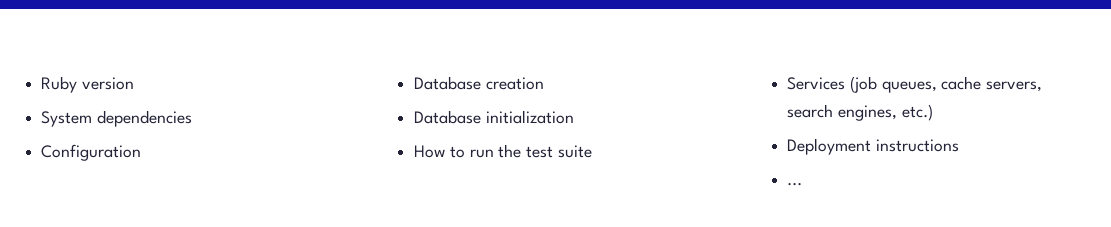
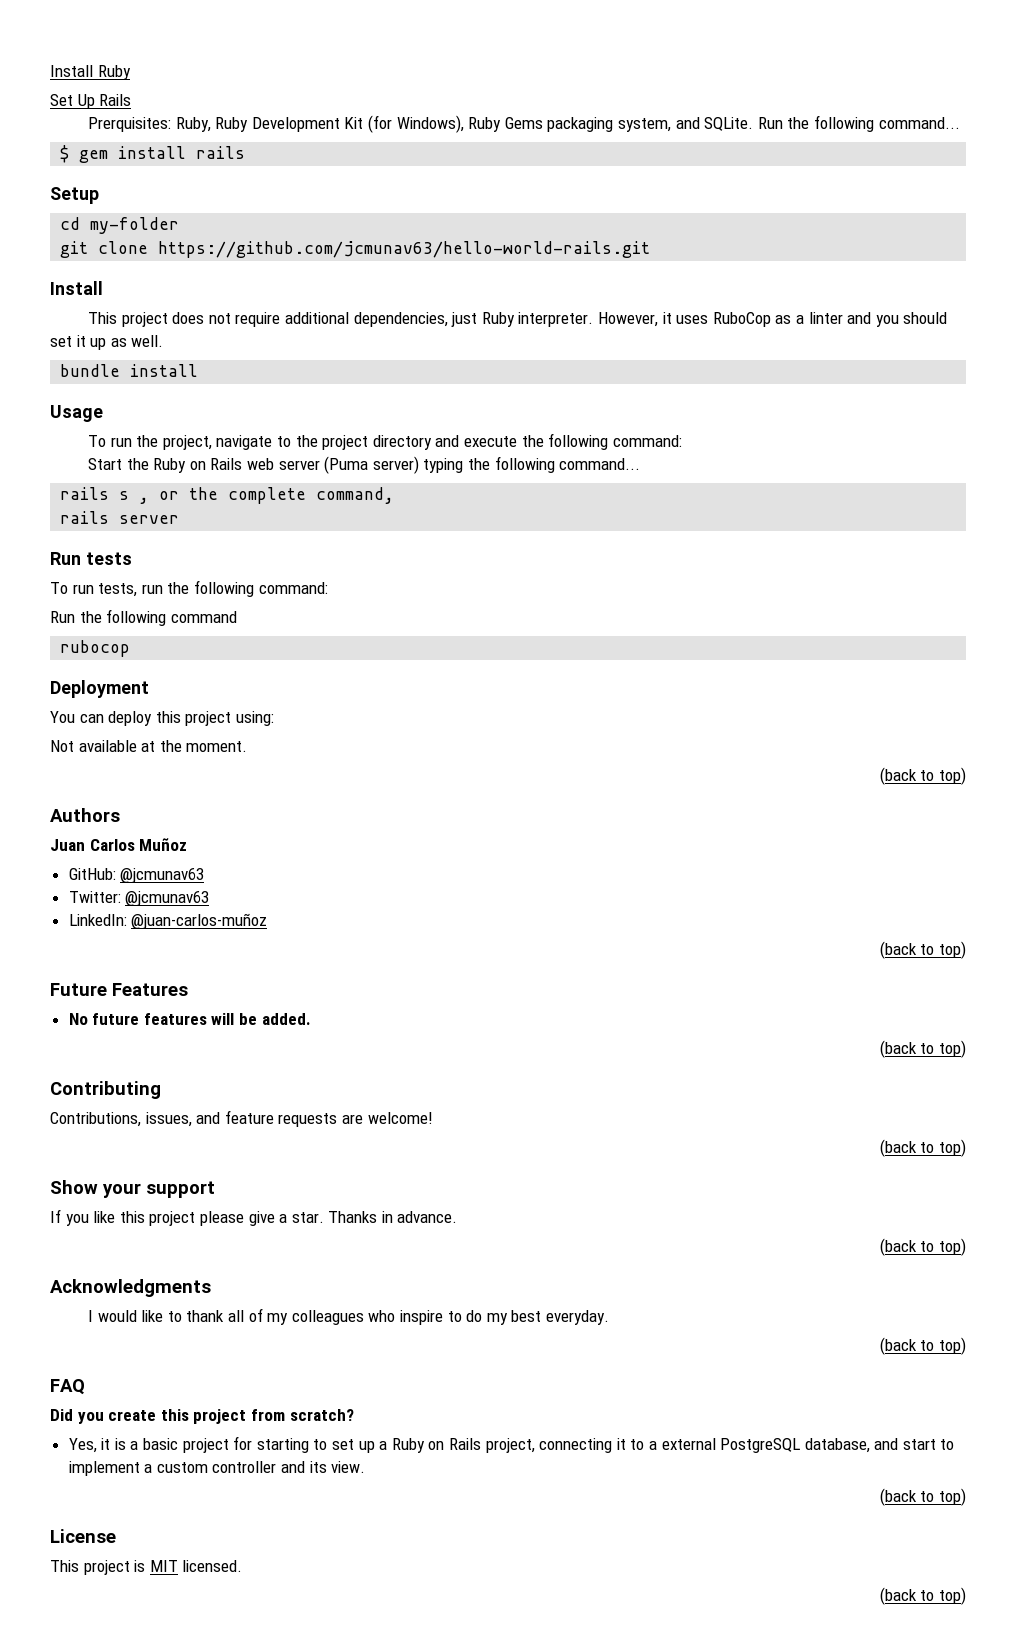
- Ruby version
- System dependencies
- Configuration
- Database creation
- Database initialization
- How to run the test suite
- Services (job queues, cache servers, search engines, etc.)
- Deployment instructions
- ...
+ Install Ruby
+ Set Up Rails
+ Prerquisites: Ruby, Ruby Development Kit (for Windows), Ruby Gems packaging system, and SQLite. Run the following command...
+ $ gem install rails
+ Setup
+ cd my-folder
+ git clone https://github.com/jcmunav63/hello-world-rails.git
+ Install
+ This project does not require additional dependencies, just Ruby interpreter. However, it uses RuboCop as a linter and you should set it up as well.
+ bundle install
+ Usage
+ To run the project, navigate to the project directory and execute the following command:
+ Start the Ruby on Rails web server (Puma server) typing the following command...
+ rails s , or the complete command,
+ rails server
+ Run tests
+ To run tests, run the following command:
+ Run the following command
+ rubocop
+ Deployment
+ You can deploy this project using:
+ Not available at the moment.
+ (back to top)
+ Authors
+ Juan Carlos Muñoz
+ GitHub: @jcmunav63
+ Twitter: @jcmunav63
+ LinkedIn: @juan-carlos-muñoz
+ (back to top)
+ Future Features
+ No future features will be added.
+ (back to top)
+ Contributing
+ Contributions, issues, and feature requests are welcome!
+ (back to top)
+ Show your support
+ If you like this project please give a star. Thanks in advance.
+ (back to top)
+ Acknowledgments
+ I would like to thank all of my colleagues who inspire to do my best everyday.
+ (back to top)
+ FAQ
+ Did you create this project from scratch?
+ Yes, it is a basic project for starting to set up a Ruby on Rails project, connecting it to a external PostgreSQL database, and start to implement a custom controller and its view.
+ (back to top)
+ License
+ This project is MIT licensed.
+ (back to top)

